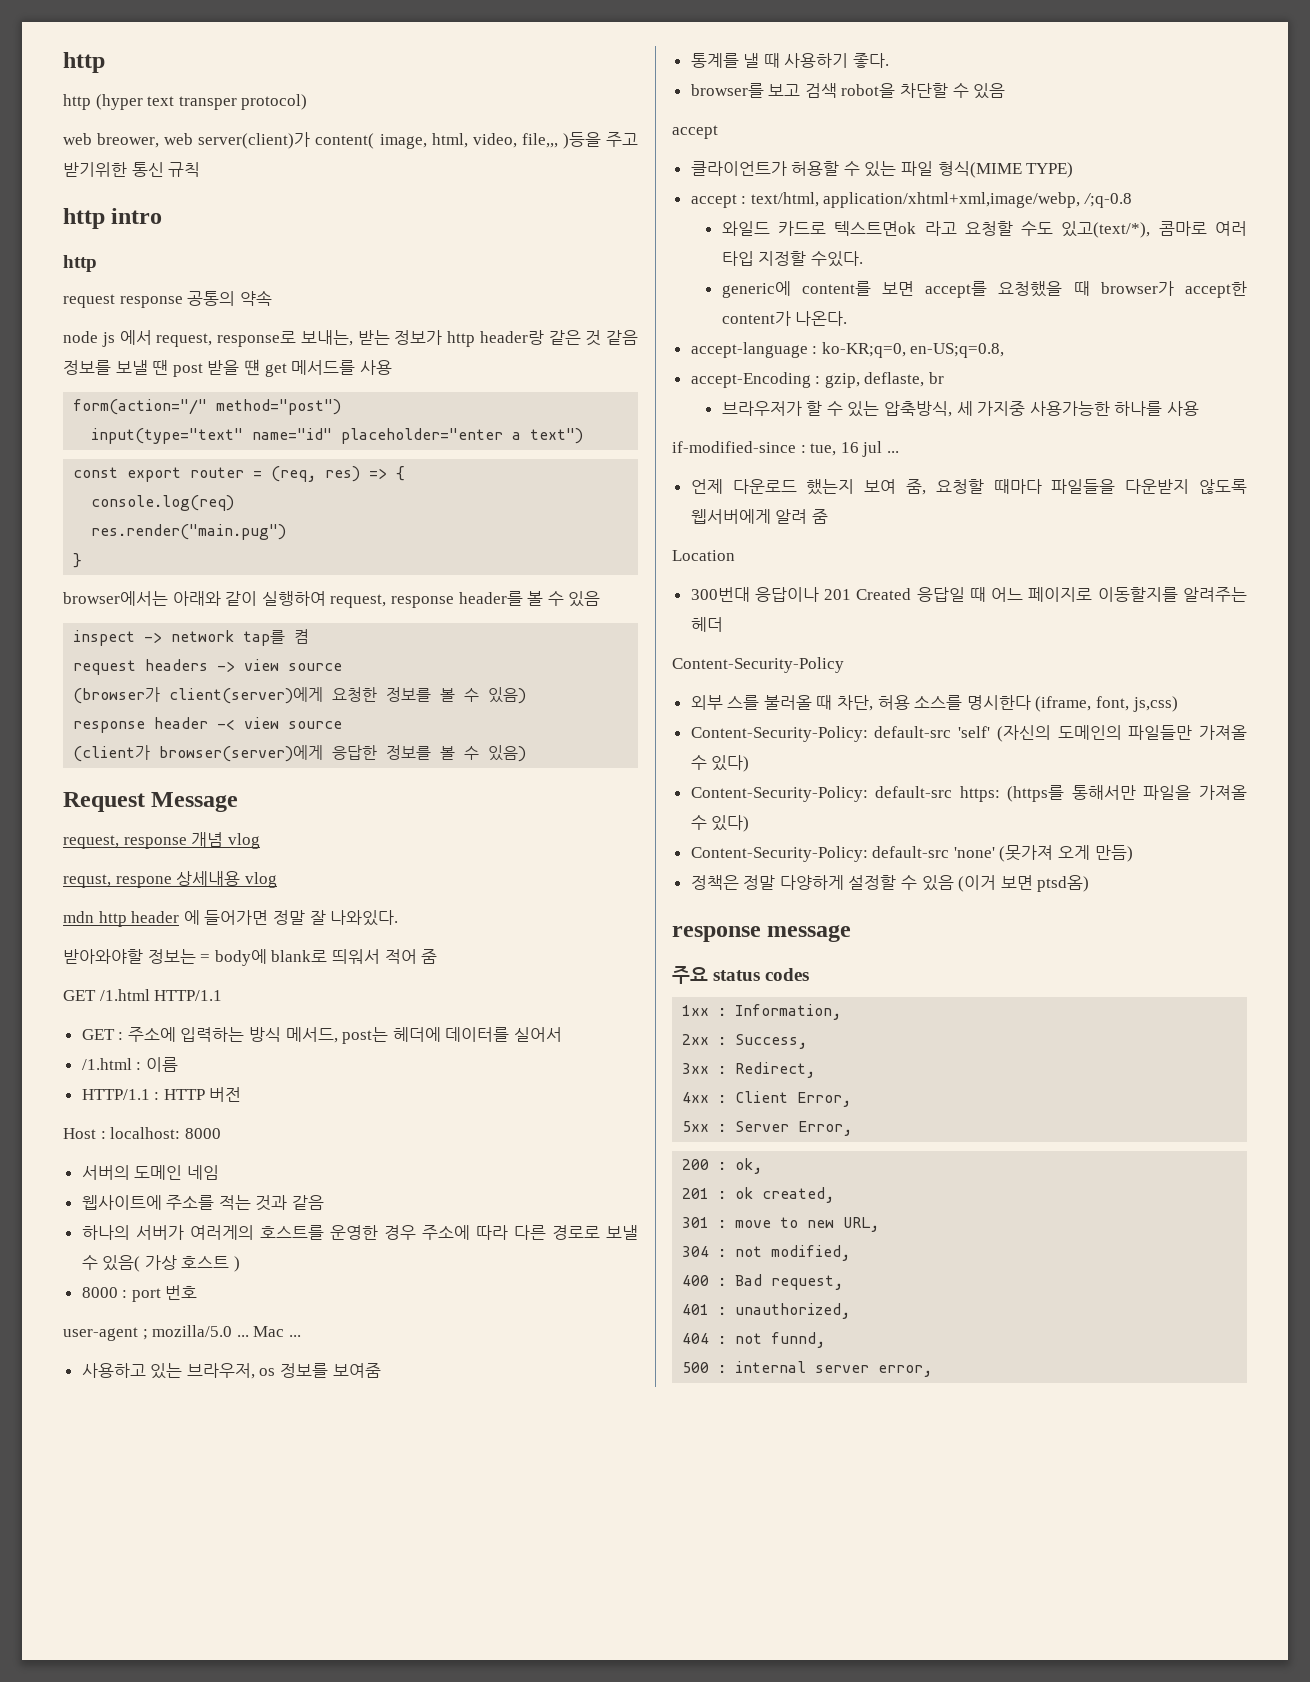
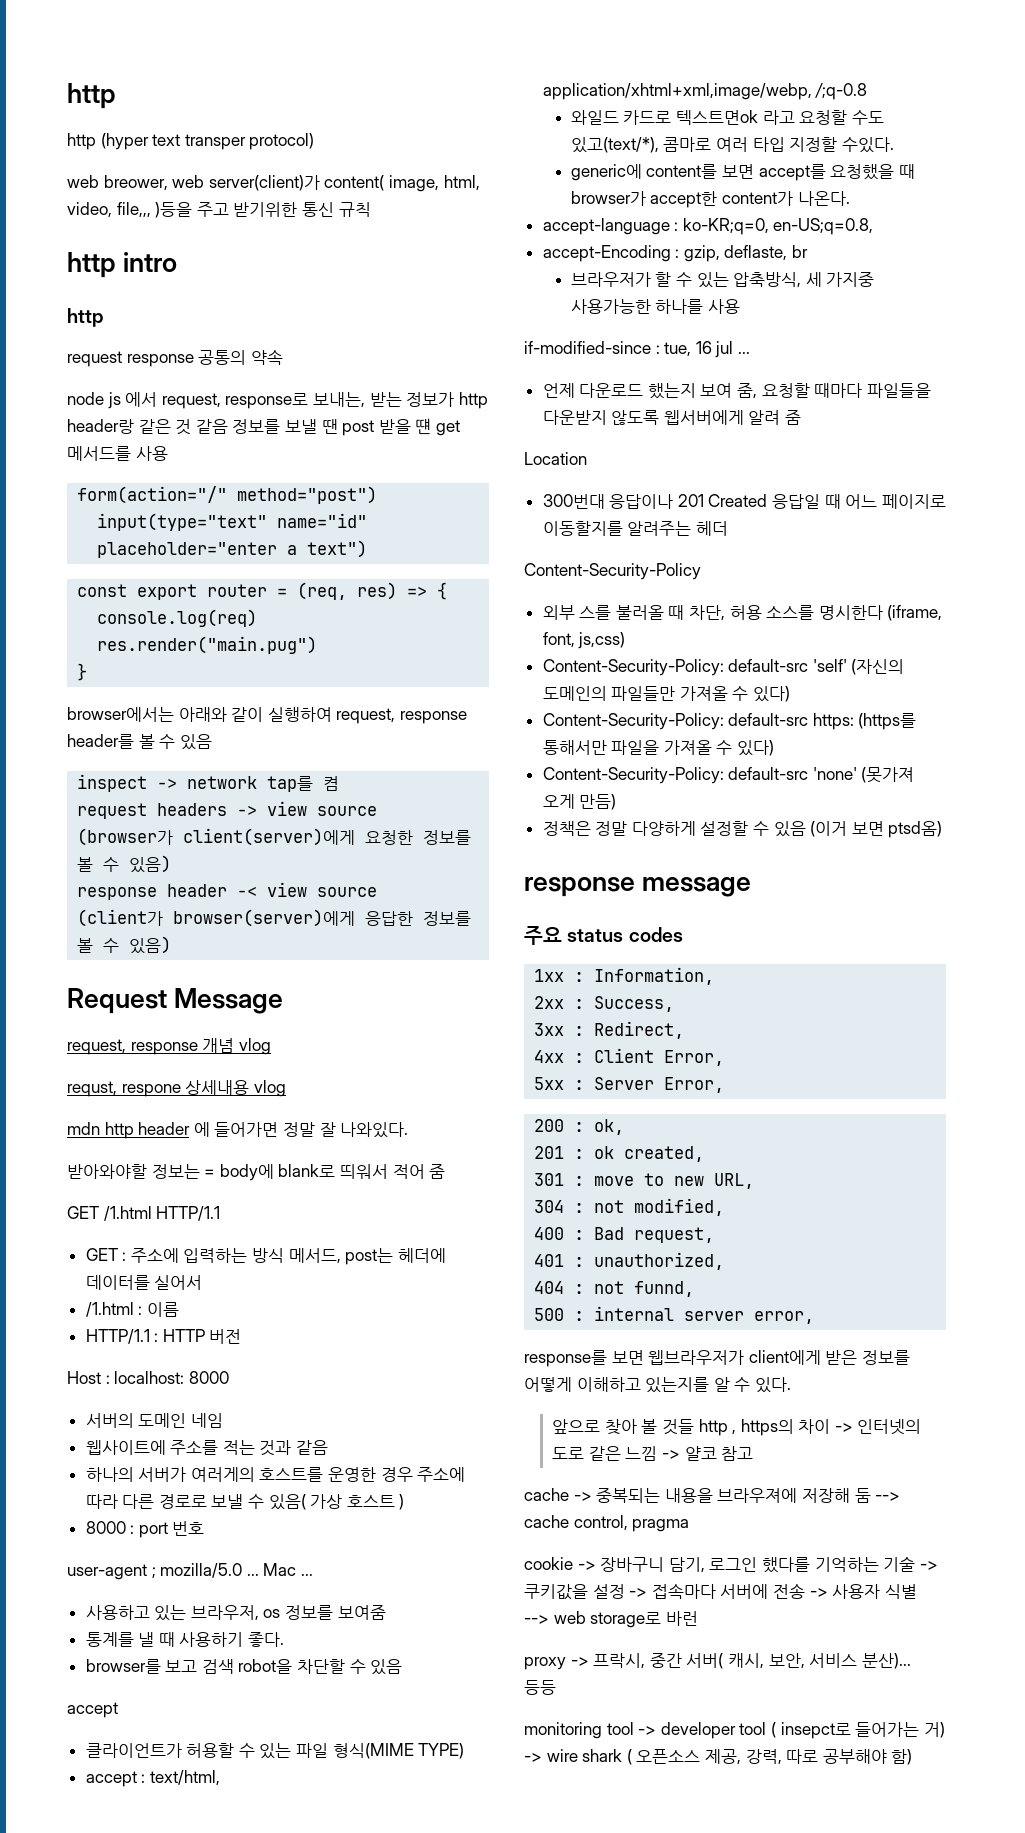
+ response를 보면 웹브라우저가 client에게 받은 정보를 어떻게 이해하고 있는지를 알 수 있다.
+ 앞으로 찾아 볼 것들 http , https의 차이 -> 인터넷의 도로 같은 느낌 -> 얄코 참고
+ cache -> 중복되는 내용을 브라우져에 저장해 둠 --> cache control, pragma
+ cookie -> 장바구니 담기, 로그인 했다를 기억하는 기술 -> 쿠키값을 설정 -> 접속마다 서버에 전송 -> 사용자 식별 --> web storage로 바런
+ proxy -> 프락시, 중간 서버( 캐시, 보안, 서비스 분산)... 등등
+ monitoring tool -> developer tool ( insepct로 들어가는 거) -> wire shark ( 오픈소스 제공, 강력, 따로 공부해야 함)

